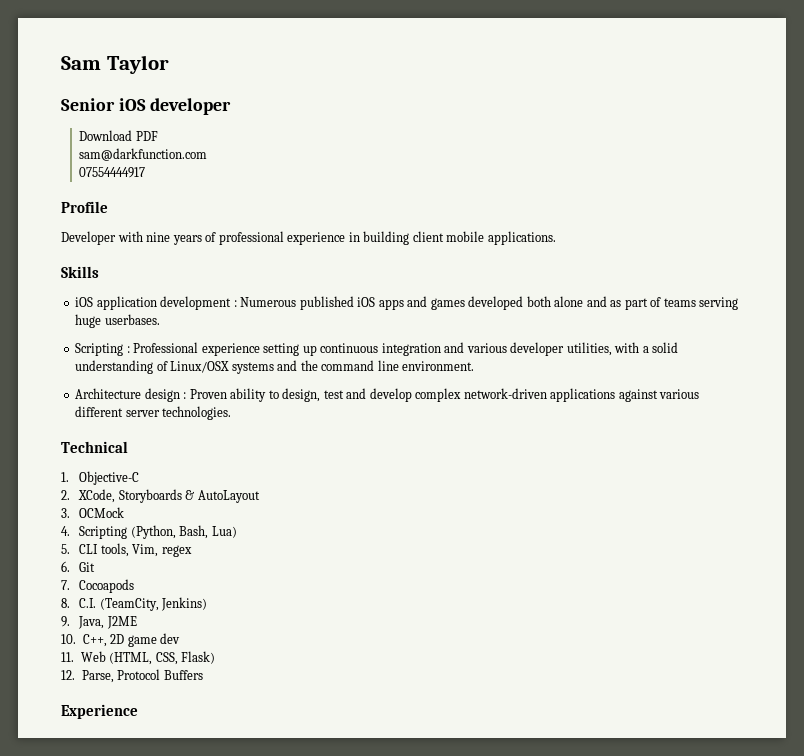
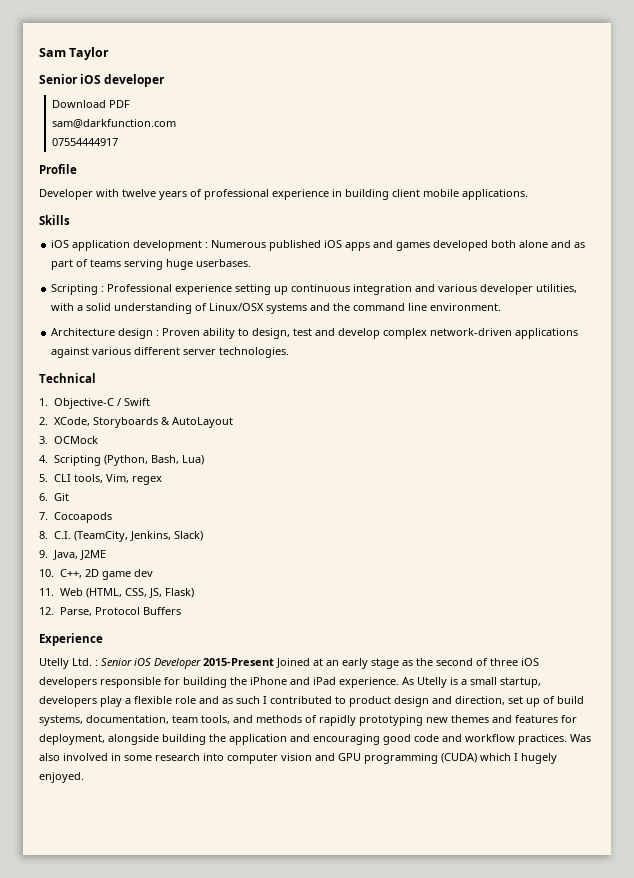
- Developer with nine years of professional experience in building client mobile applications.
+ Developer with twelve years of professional experience in building client mobile applications.
- 1. Objective-C
+ 1. Objective-C / Swift
- 8. C.I. (TeamCity, Jenkins)
+ 8. C.I. (TeamCity, Jenkins, Slack)
- 11. Web (HTML, CSS, Flask)
+ 11. Web (HTML, CSS, JS, Flask)
+ Utelly Ltd. : Senior iOS Developer 2015-Present Joined at an early stage as the second of three iOS developers responsible for building the iPhone and iPad experience. As Utelly is a small startup, developers play a flexible role and as such I contributed to product design and direction, set up of build systems, documentation, team tools, and methods of rapidly prototyping new themes and features for deployment, alongside building the application and encouraging good code and workflow practices. Was also involved in some research into computer vision and GPU programming (CUDA) which I hugely enjoyed.

